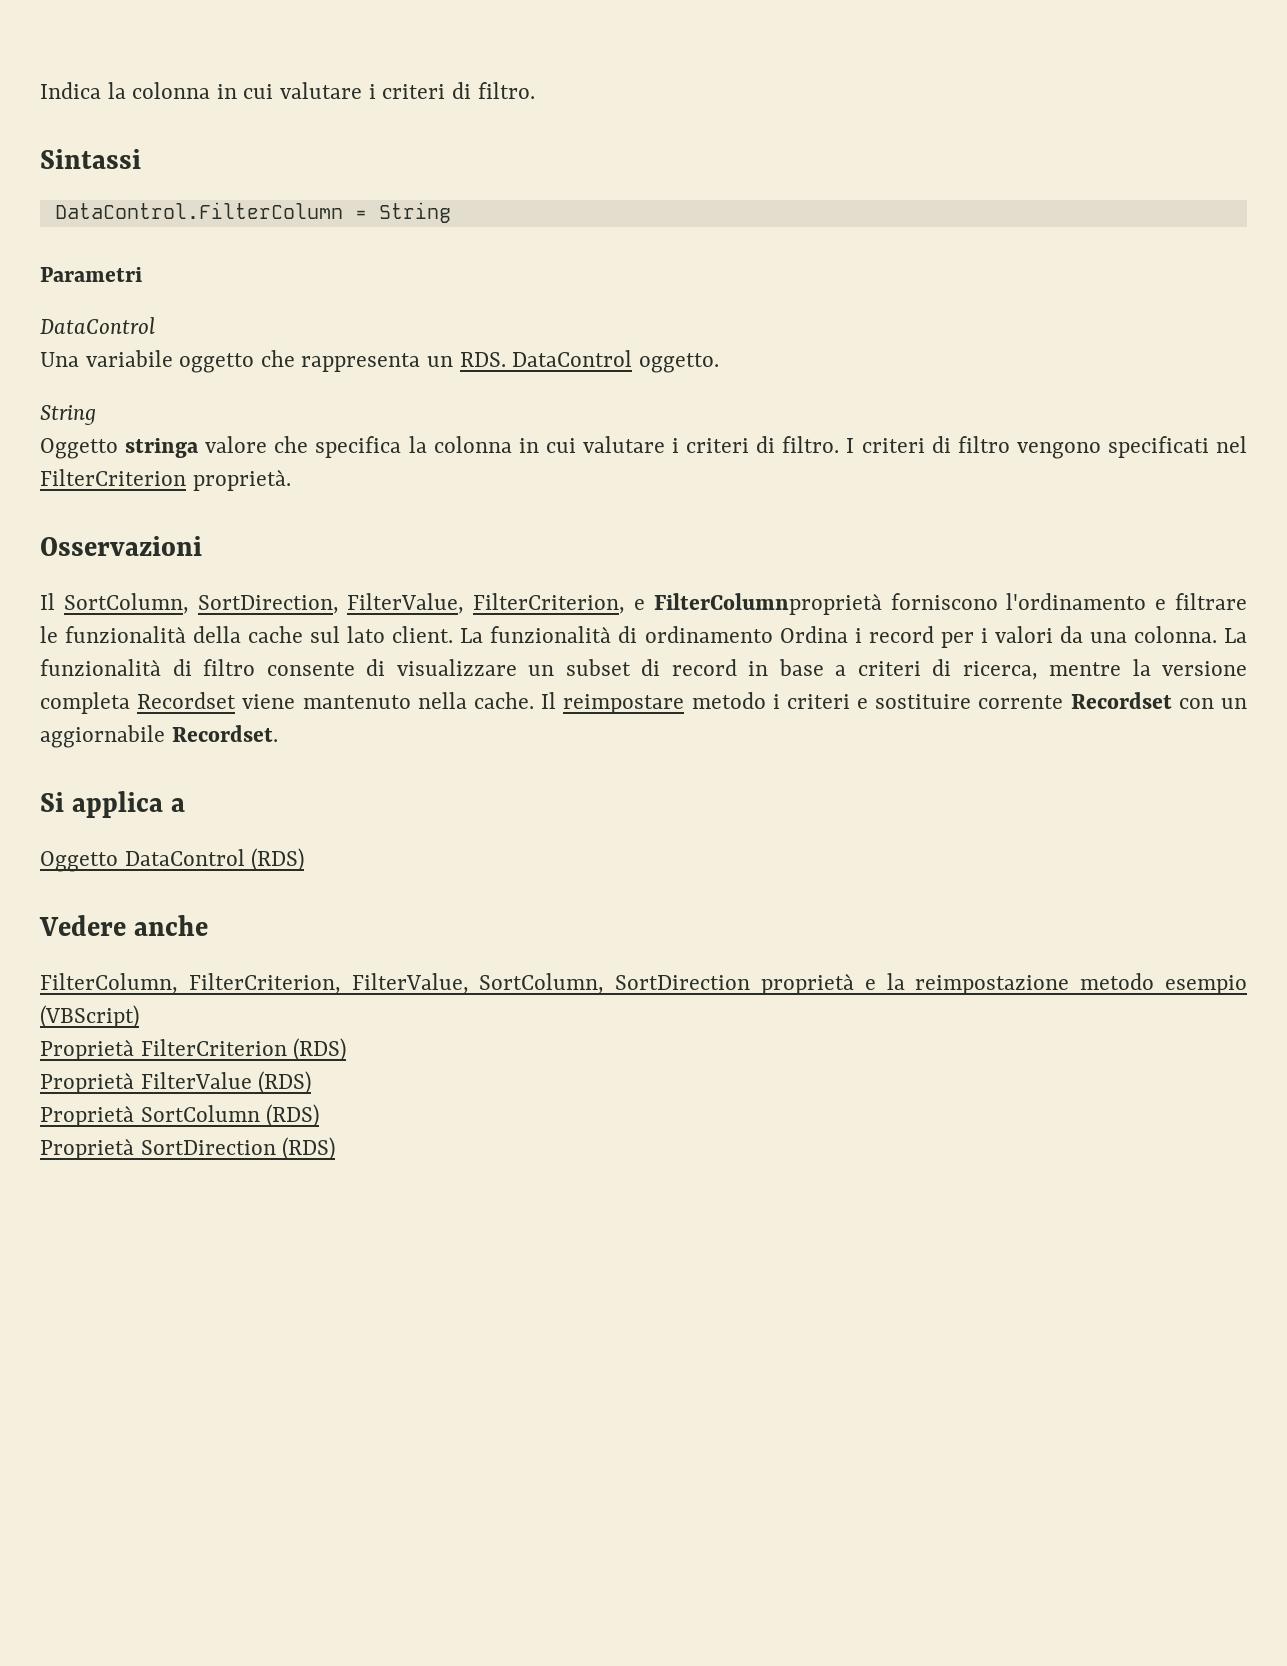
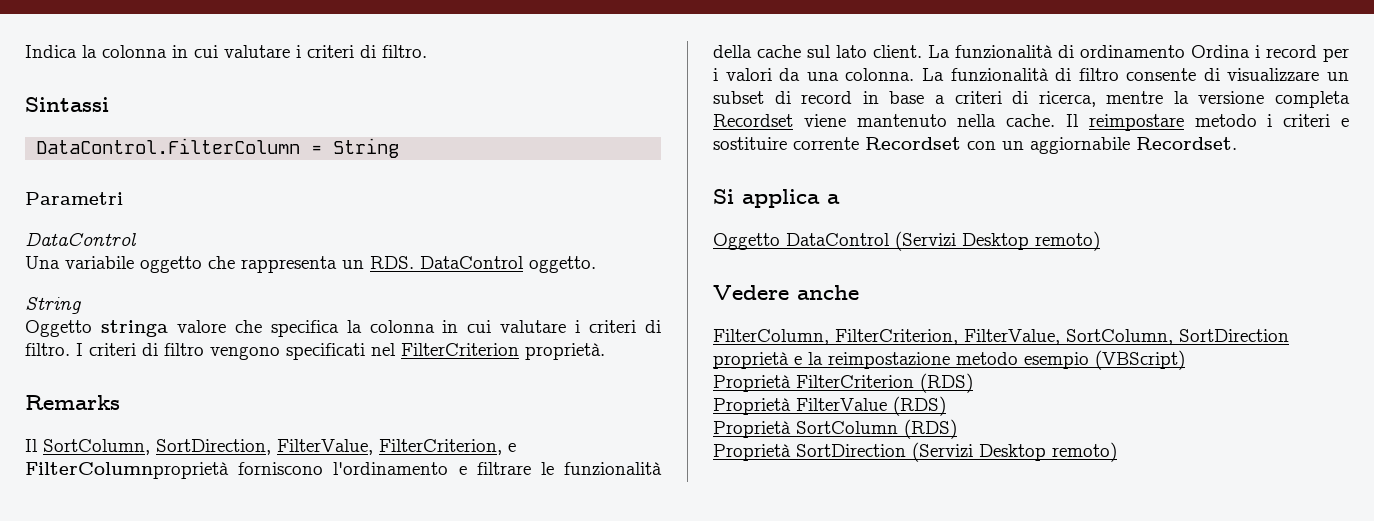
- Osservazioni
+ Remarks
- Oggetto DataControl (RDS)
+ Oggetto DataControl (Servizi Desktop remoto)
- Proprietà SortDirection (RDS)
+ Proprietà SortDirection (Servizi Desktop remoto)

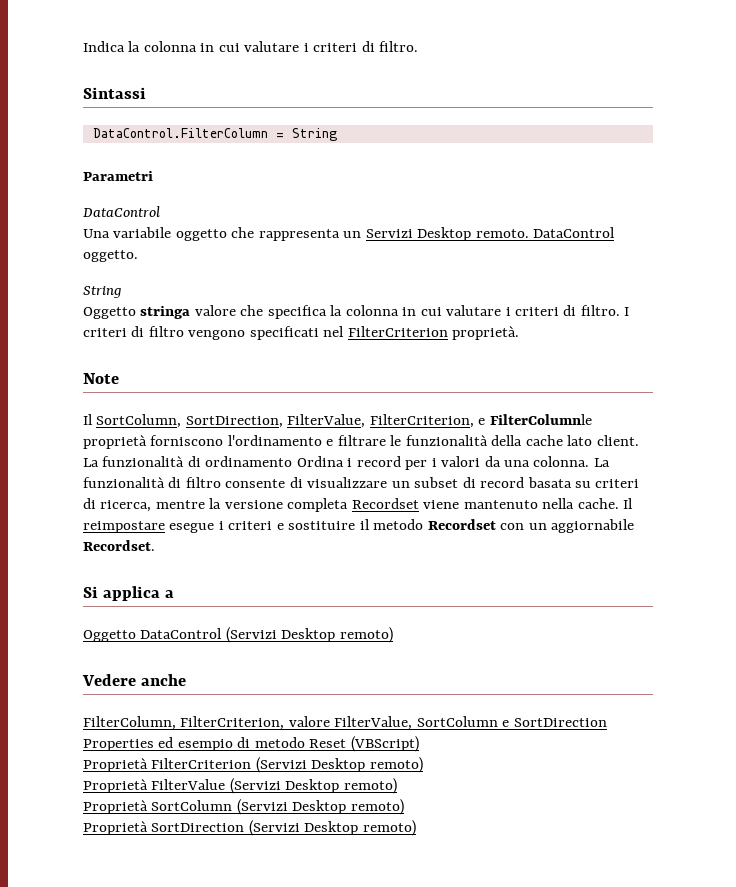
- Una variabile oggetto che rappresenta un RDS. DataControl oggetto.
+ Una variabile oggetto che rappresenta un Servizi Desktop remoto. DataControl oggetto.
- Remarks
+ Note
- Il SortColumn, SortDirection, FilterValue, FilterCriterion, e FilterColumnproprietà forniscono l'ordinamento e filtrare le funzionalità della cache sul lato client.
+ Il SortColumn, SortDirection, FilterValue, FilterCriterion, e FilterColumnle proprietà forniscono l'ordinamento e filtrare le funzionalità della cache lato client.
- La funzionalità di filtro consente di visualizzare un subset di record in base a criteri di ricerca, mentre la versione completa Recordset viene mantenuto nella cache.
+ La funzionalità di filtro consente di visualizzare un subset di record basata su criteri di ricerca, mentre la versione completa Recordset viene mantenuto nella cache.
- Il reimpostare metodo i criteri e sostituire corrente Recordset con un aggiornabile Recordset.
+ Il reimpostare esegue i criteri e sostituire il metodo Recordset con un aggiornabile Recordset.
- FilterColumn, FilterCriterion, FilterValue, SortColumn, SortDirection proprietà e la reimpostazione metodo esempio (VBScript)
+ FilterColumn, FilterCriterion, valore FilterValue, SortColumn e SortDirection Properties ed esempio di metodo Reset (VBScript)
- Proprietà FilterCriterion (RDS)
+ Proprietà FilterCriterion (Servizi Desktop remoto)
- Proprietà FilterValue (RDS)
+ Proprietà FilterValue (Servizi Desktop remoto)
- Proprietà SortColumn (RDS)
+ Proprietà SortColumn (Servizi Desktop remoto)

